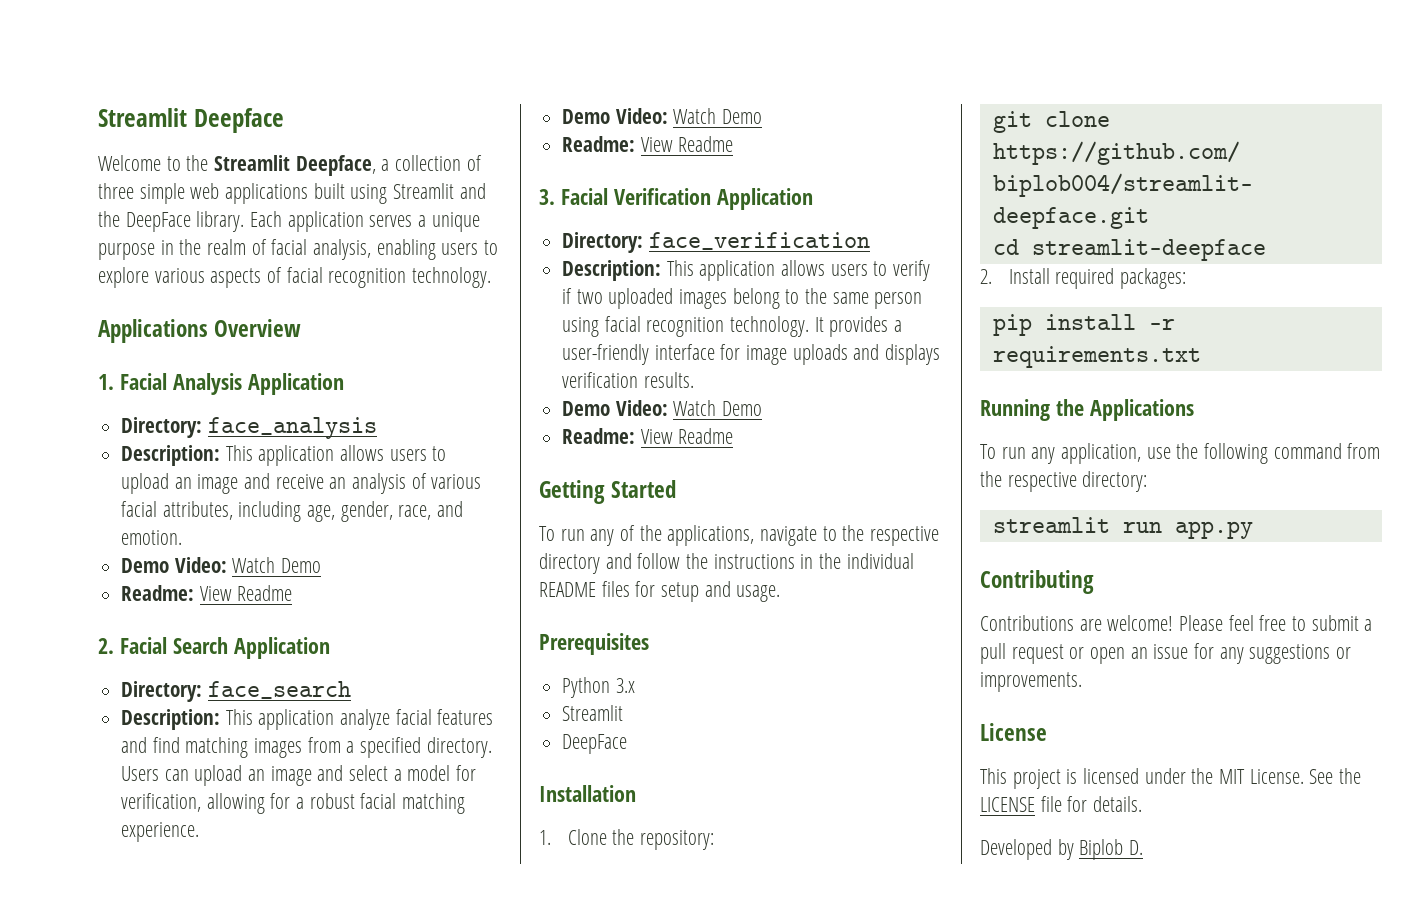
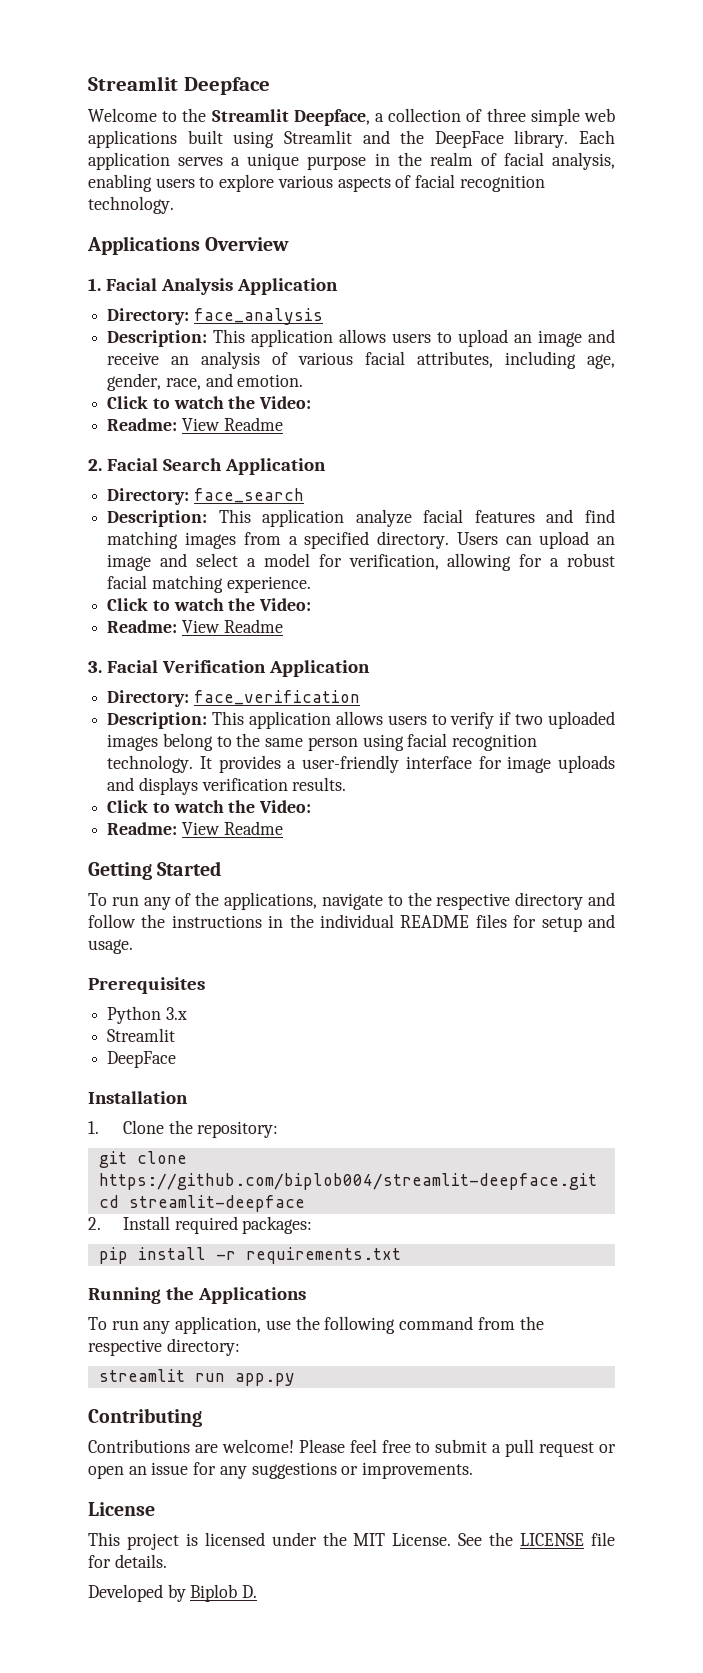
  Description: This application allows users to upload an image and receive an analysis of various facial attributes, including age, gender, race, and emotion.
- Demo Video: Watch Demo
+ Click to watch the Video:
  Users can upload an image and select a model for verification, allowing for a robust facial matching experience.
- Demo Video: Watch Demo
+ Click to watch the Video:
  It provides a user-friendly interface for image uploads and displays verification results.
- Demo Video: Watch Demo
+ Click to watch the Video:

